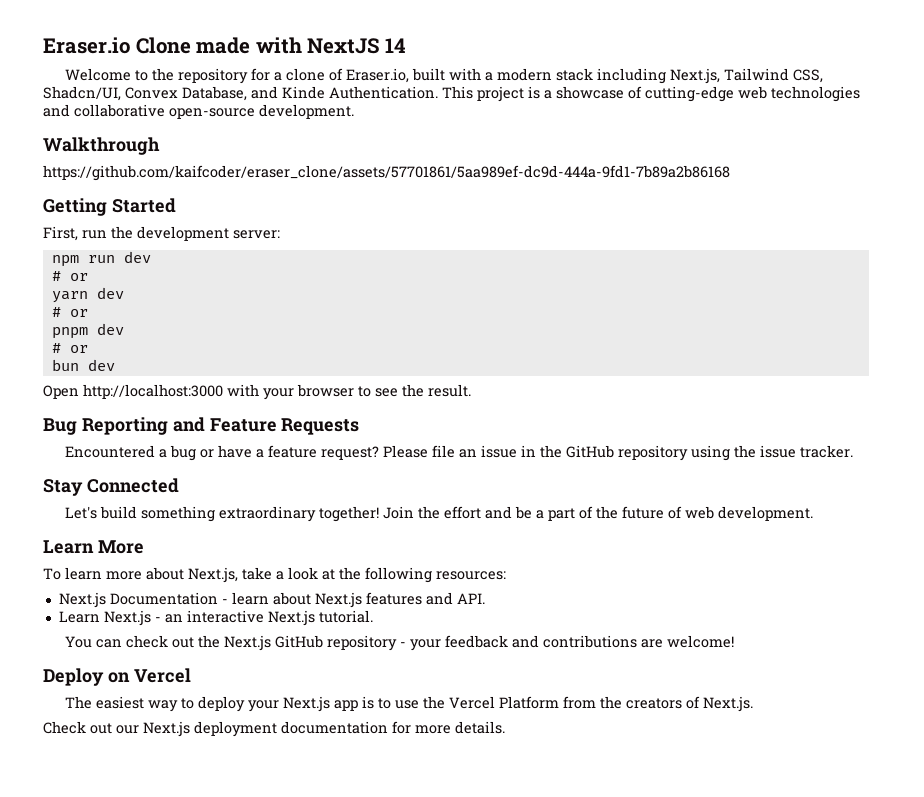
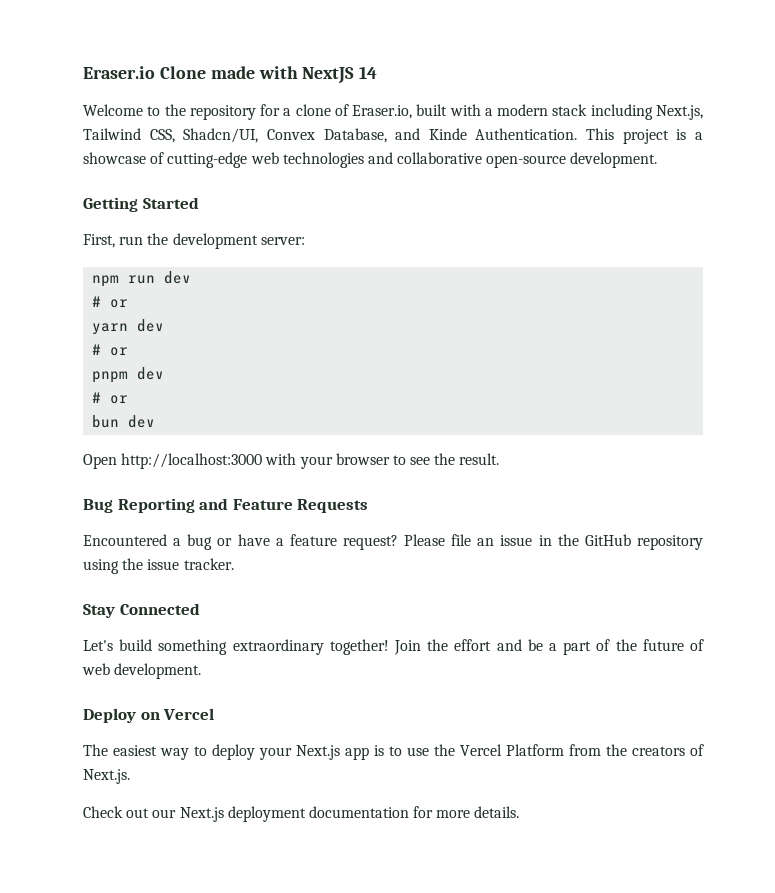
- Walkthrough
- https://github.com/kaifcoder/eraser_clone/assets/57701861/5aa989ef-dc9d-444a-9fd1-7b89a2b86168
- Learn More
- To learn more about Next.js, take a look at the following resources:
- Next.js Documentation - learn about Next.js features and API.
- Learn Next.js - an interactive Next.js tutorial.
- You can check out the Next.js GitHub repository - your feedback and contributions are welcome!

